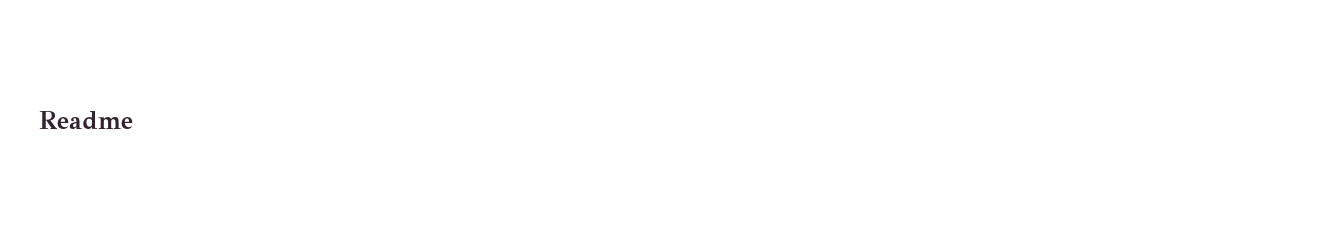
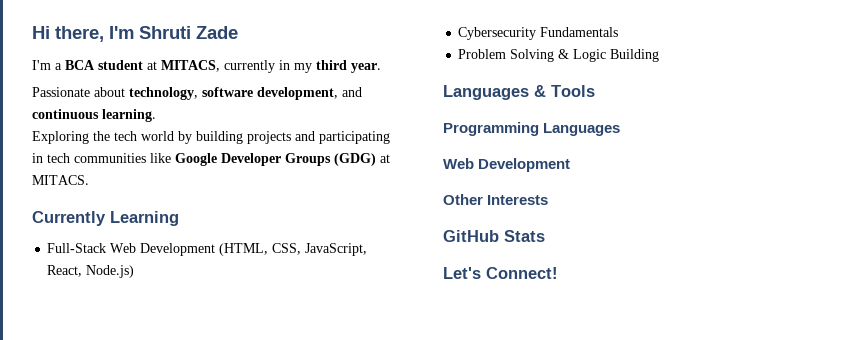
- Readme
+ Hi there, I'm Shruti Zade
+ I'm a BCA student at MITACS, currently in my third year.
+ Passionate about technology, software development, and continuous learning.
+ Exploring the tech world by building projects and participating in tech communities like Google Developer Groups (GDG) at MITACS.
+ Currently Learning
+ Full-Stack Web Development (HTML, CSS, JavaScript, React, Node.js)
+ Cybersecurity Fundamentals
+ Problem Solving & Logic Building
+ Languages & Tools
+ Programming Languages
+ Web Development
+ Other Interests
+ GitHub Stats
+ Let's Connect!

